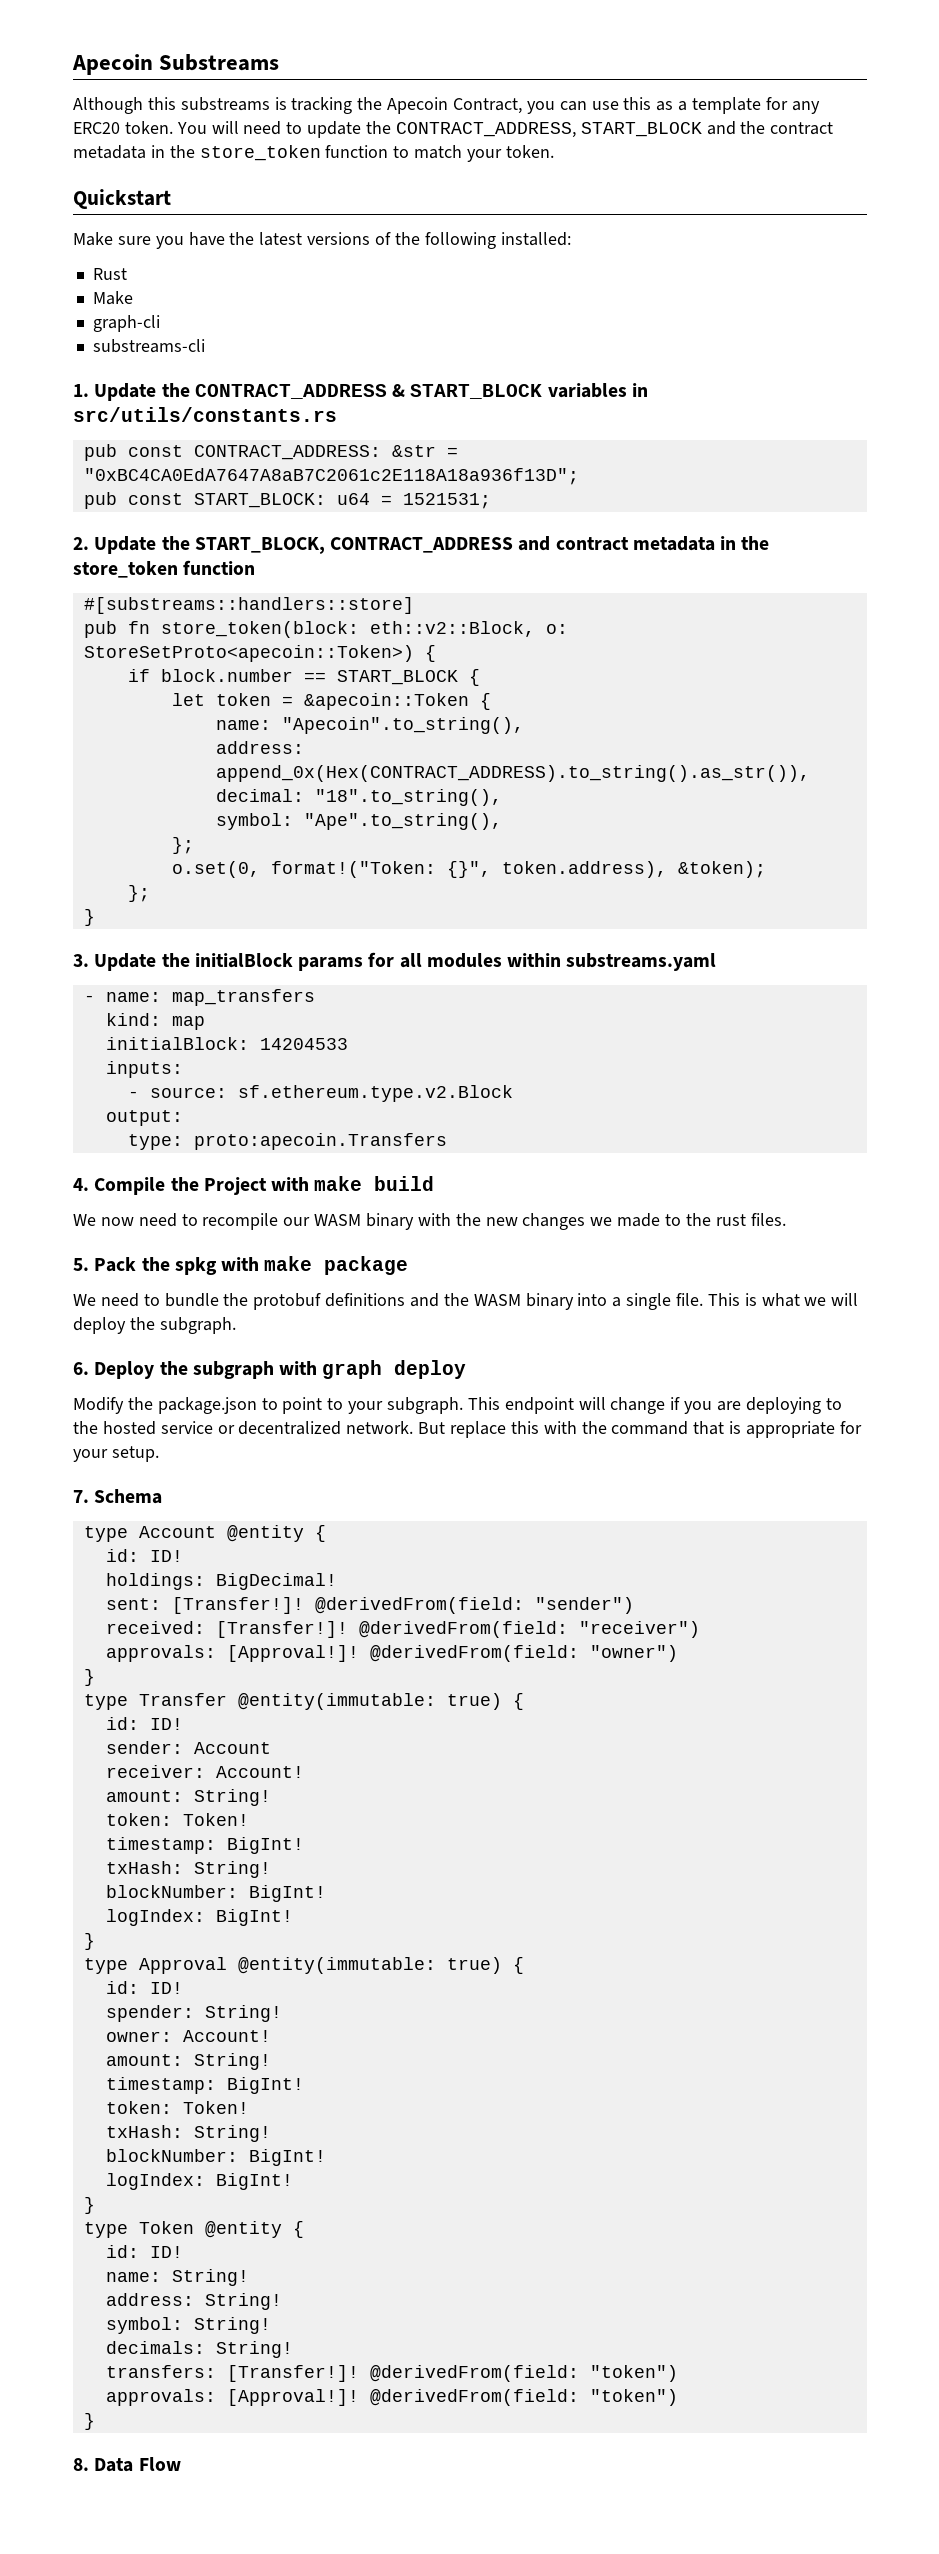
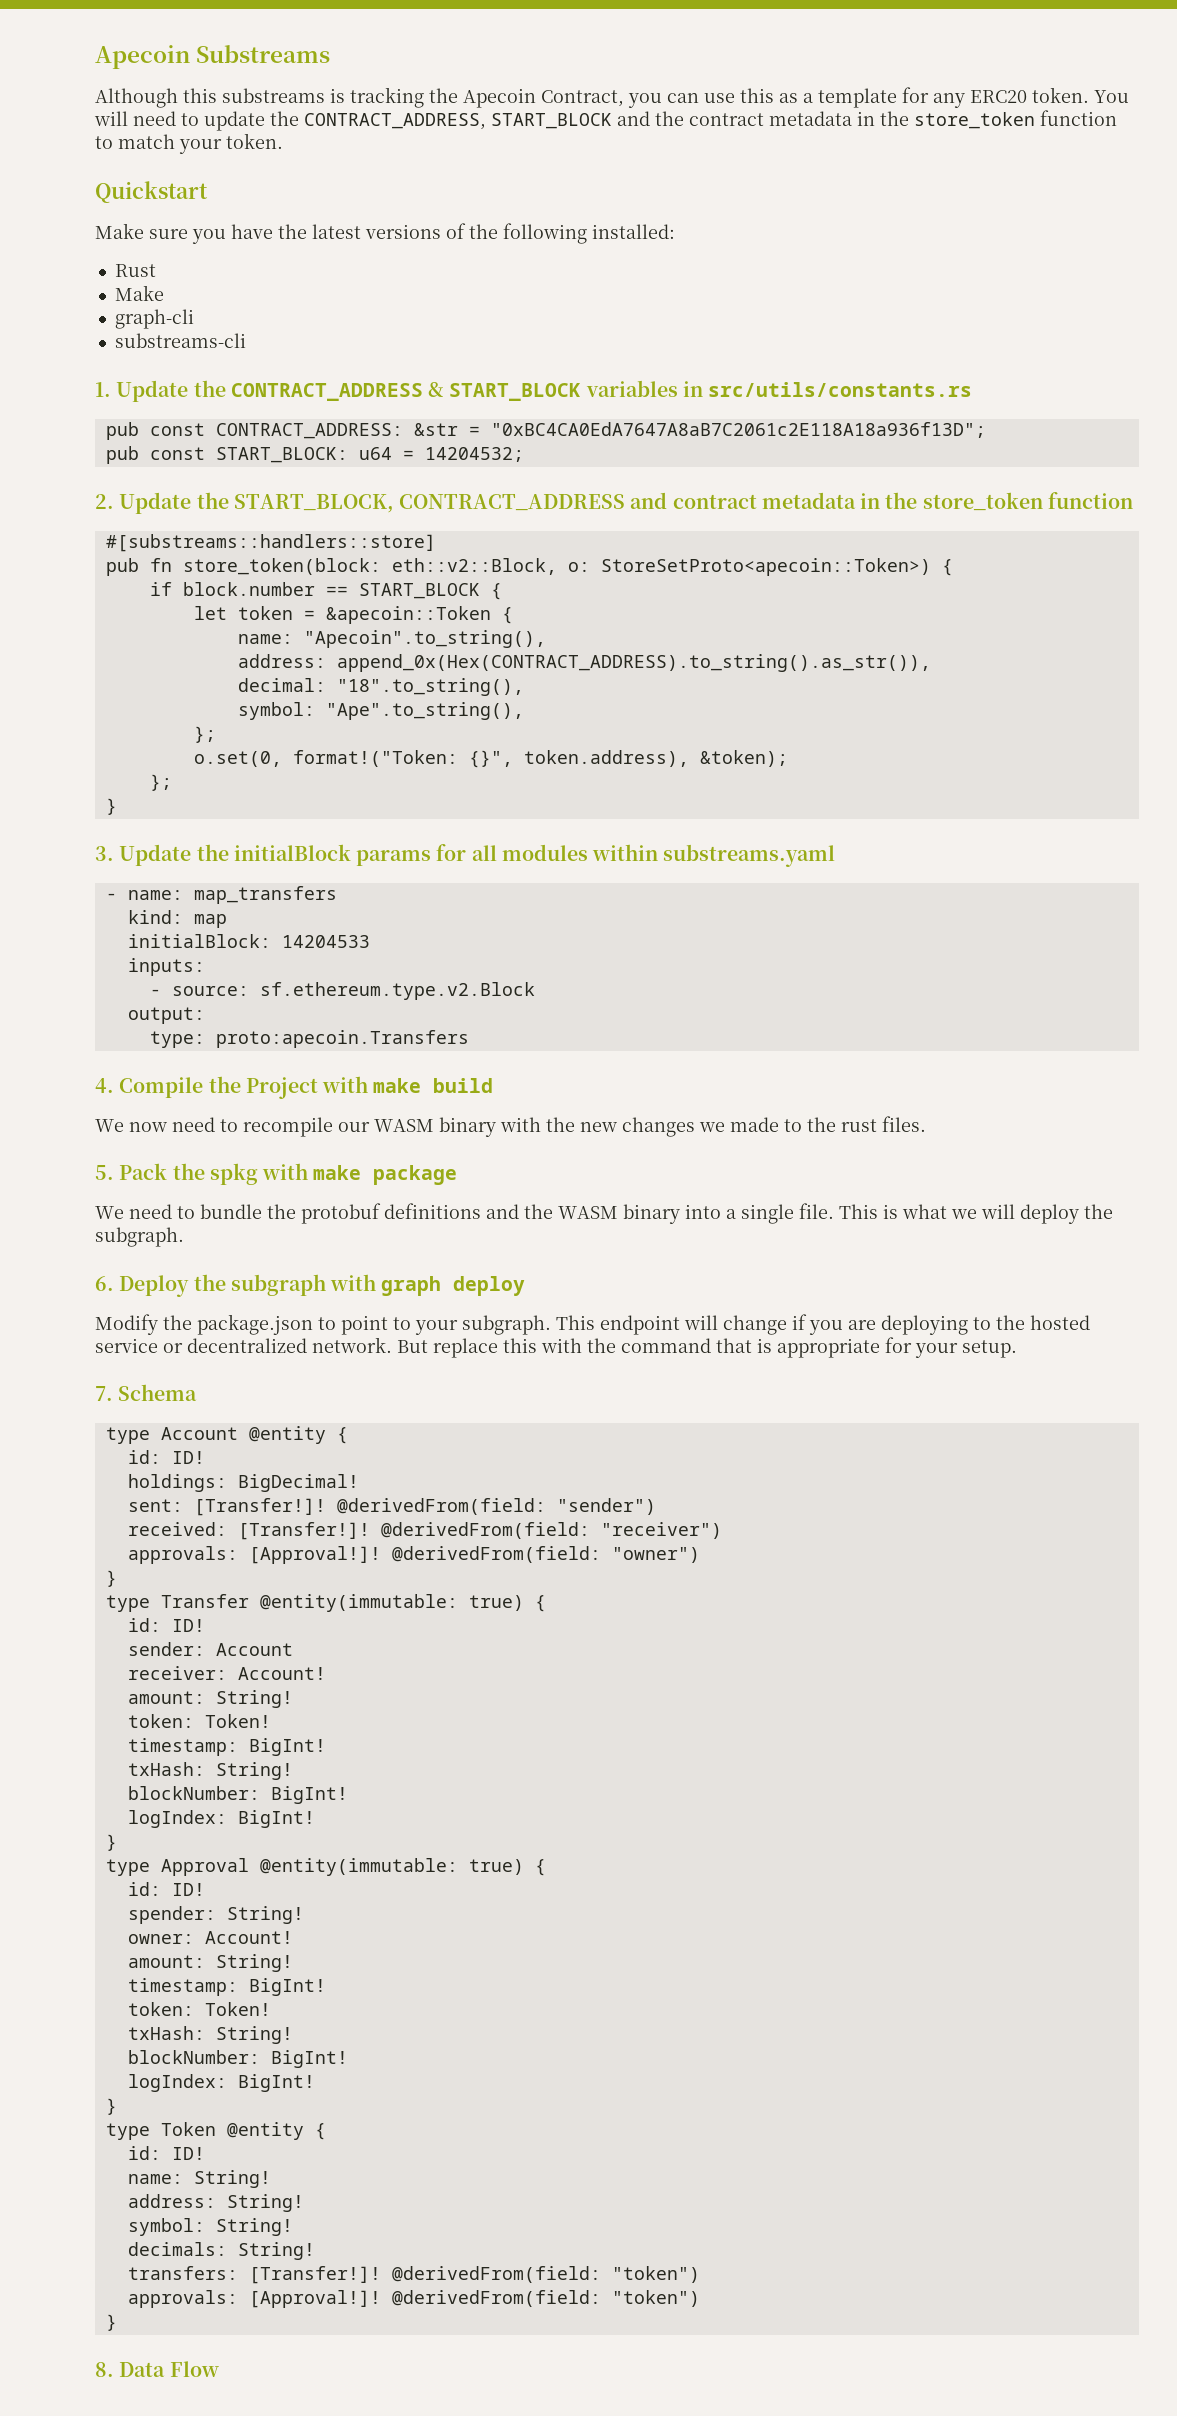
- pub const START_BLOCK: u64 = 1521531;
+ pub const START_BLOCK: u64 = 14204532;

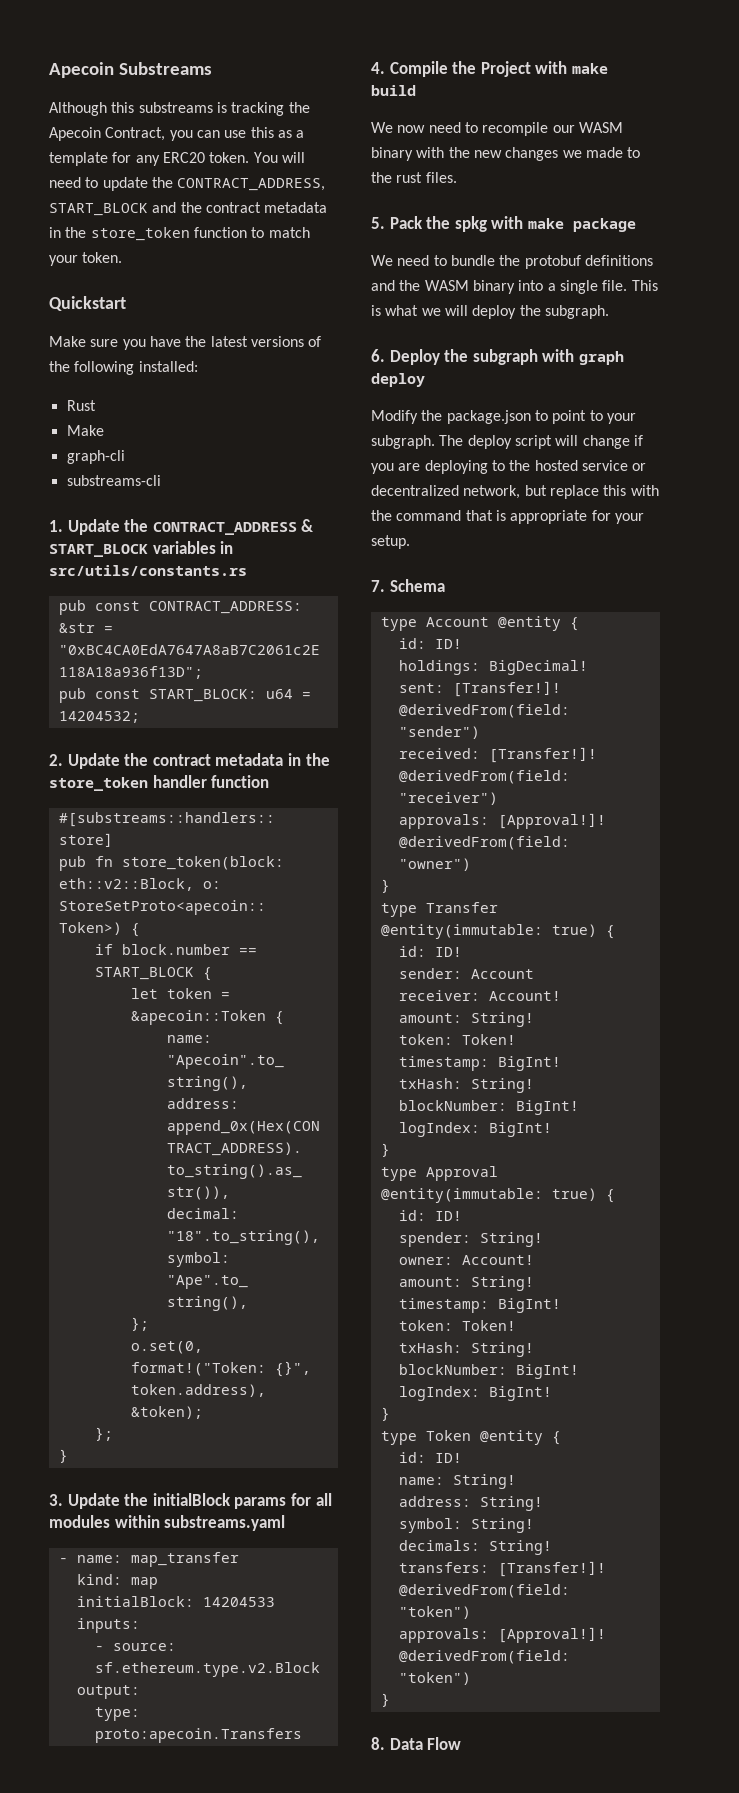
- 2. Update the START_BLOCK, CONTRACT_ADDRESS and contract metadata in the store_token function
+ 2. Update the contract metadata in the store_token handler function
- - name: map_transfers
+ - name: map_transfer
- This endpoint will change if you are deploying to the hosted service or decentralized network. But replace this with the command that is appropriate for your setup.
+ The deploy script will change if you are deploying to the hosted service or decentralized network, but replace this with the command that is appropriate for your setup.

